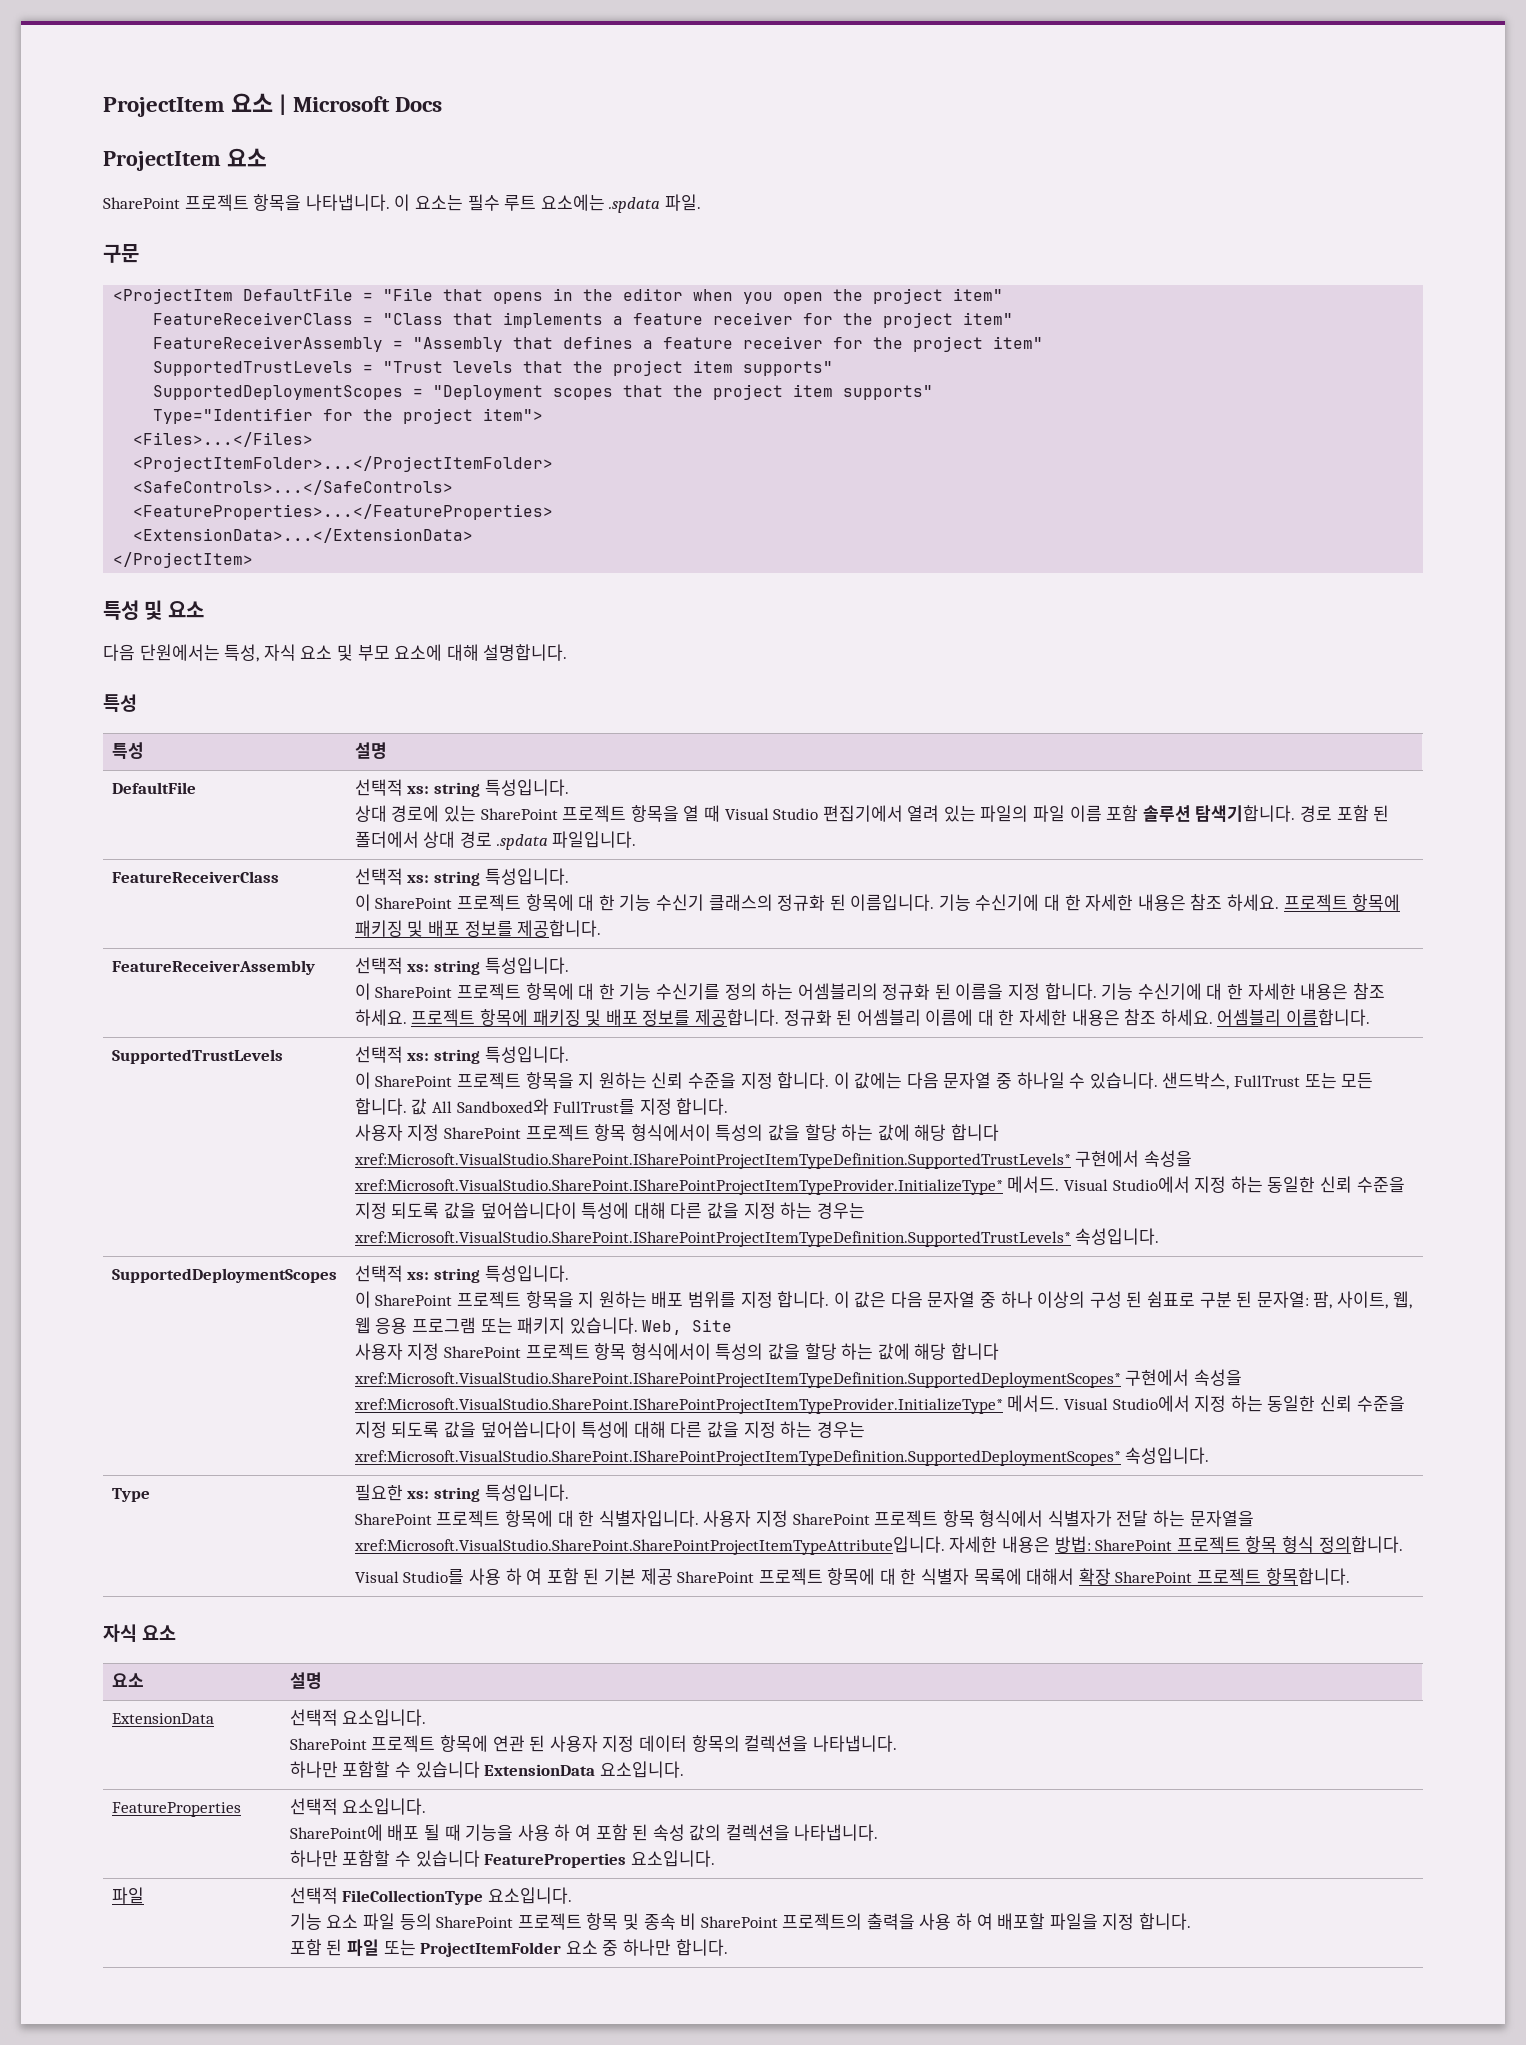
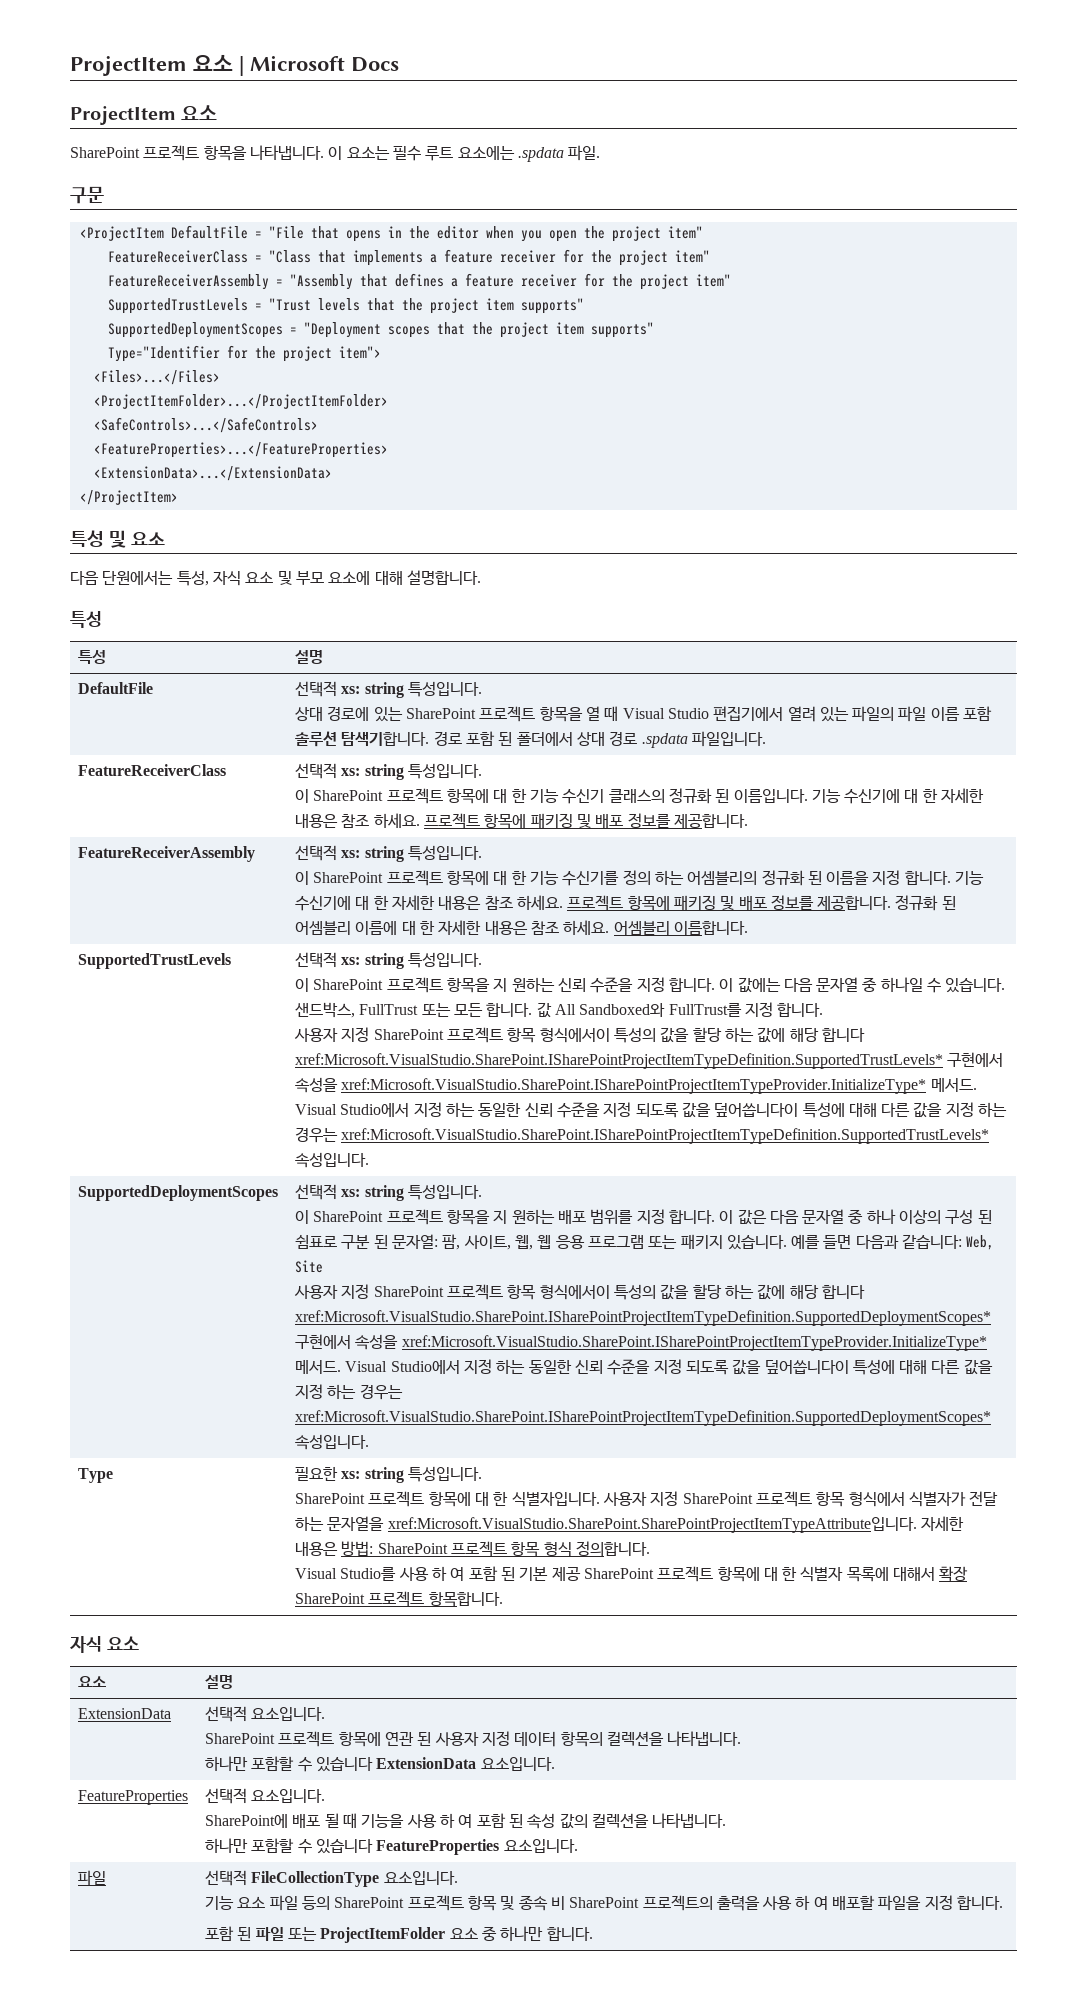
- Web, Site
+ 예를 들면 다음과 같습니다: Web, Site

